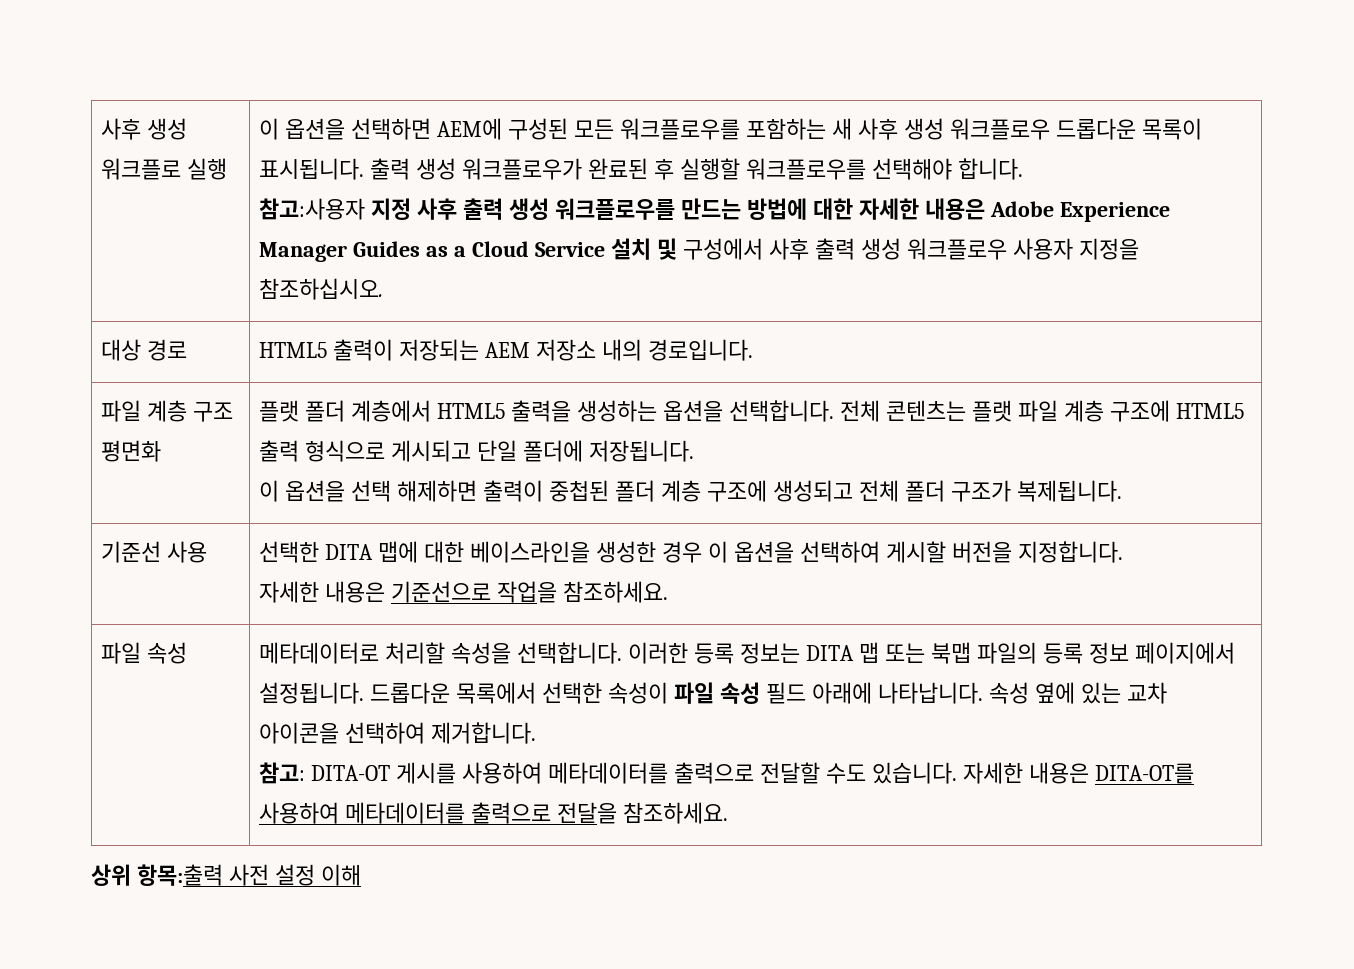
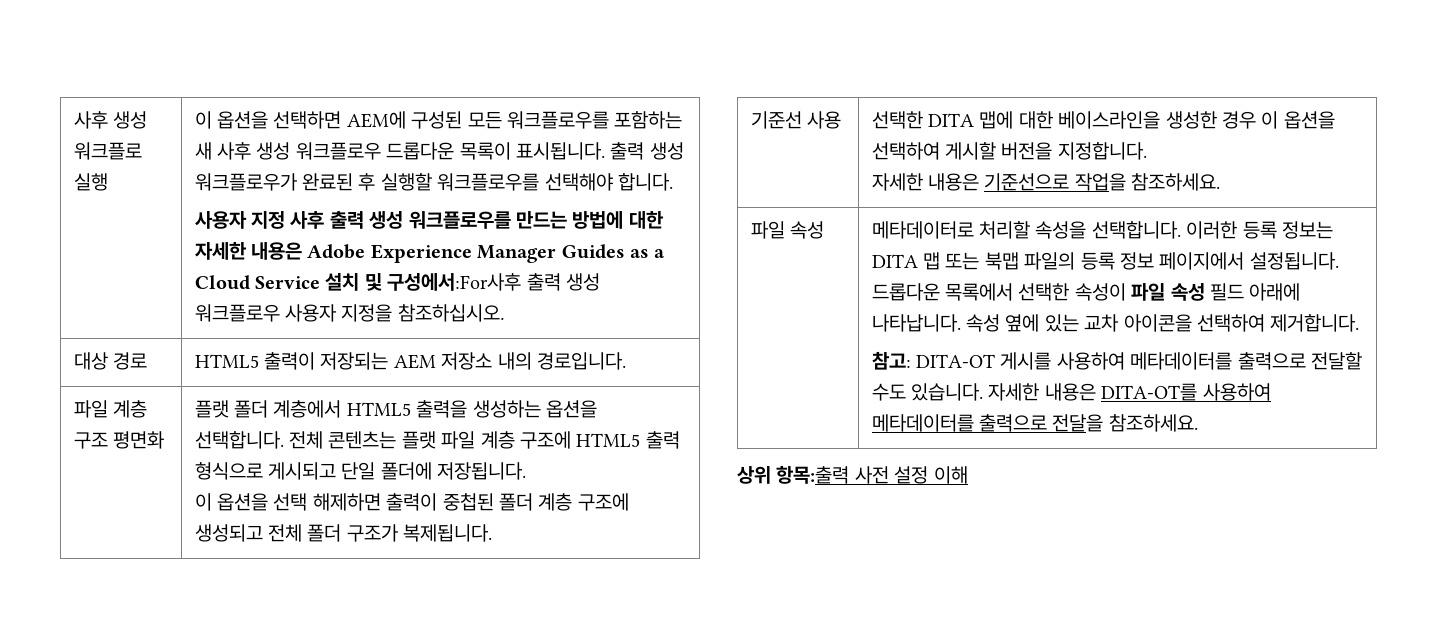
- 참고:사용자 지정 사후 출력 생성 워크플로우를 만드는 방법에 대한 자세한 내용은 Adobe Experience Manager Guides as a Cloud Service 설치 및 구성에서 사후 출력 생성 워크플로우 사용자 지정을 참조하십시오.
+ 사용자 지정 사후 출력 생성 워크플로우를 만드는 방법에 대한 자세한 내용은 Adobe Experience Manager Guides as a Cloud Service 설치 및 구성에서:For사후 출력 생성 워크플로우 사용자 지정을 참조하십시오.

